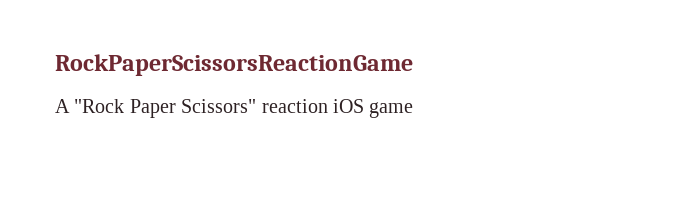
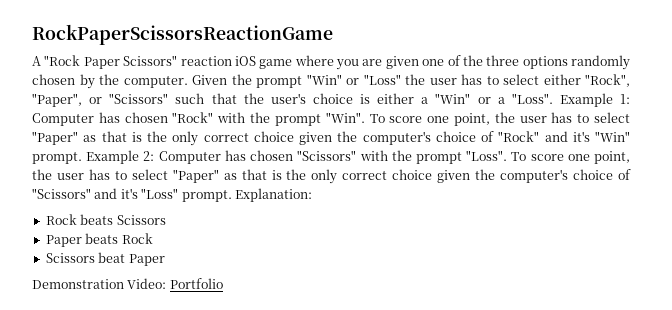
- A "Rock Paper Scissors" reaction iOS game
+ A "Rock Paper Scissors" reaction iOS game where you are given one of the three options randomly chosen by the computer. Given the prompt "Win" or "Loss" the user has to select either "Rock", "Paper", or "Scissors" such that the user's choice is either a "Win" or a "Loss". Example 1: Computer has chosen "Rock" with the prompt "Win". To score one point, the user has to select "Paper" as that is the only correct choice given the computer's choice of "Rock" and it's "Win" prompt. Example 2: Computer has chosen "Scissors" with the prompt "Loss". To score one point, the user has to select "Paper" as that is the only correct choice given the computer's choice of "Scissors" and it's "Loss" prompt. Explanation:
+ Rock beats Scissors
+ Paper beats Rock
+ Scissors beat Paper
+ Demonstration Video: Portfolio

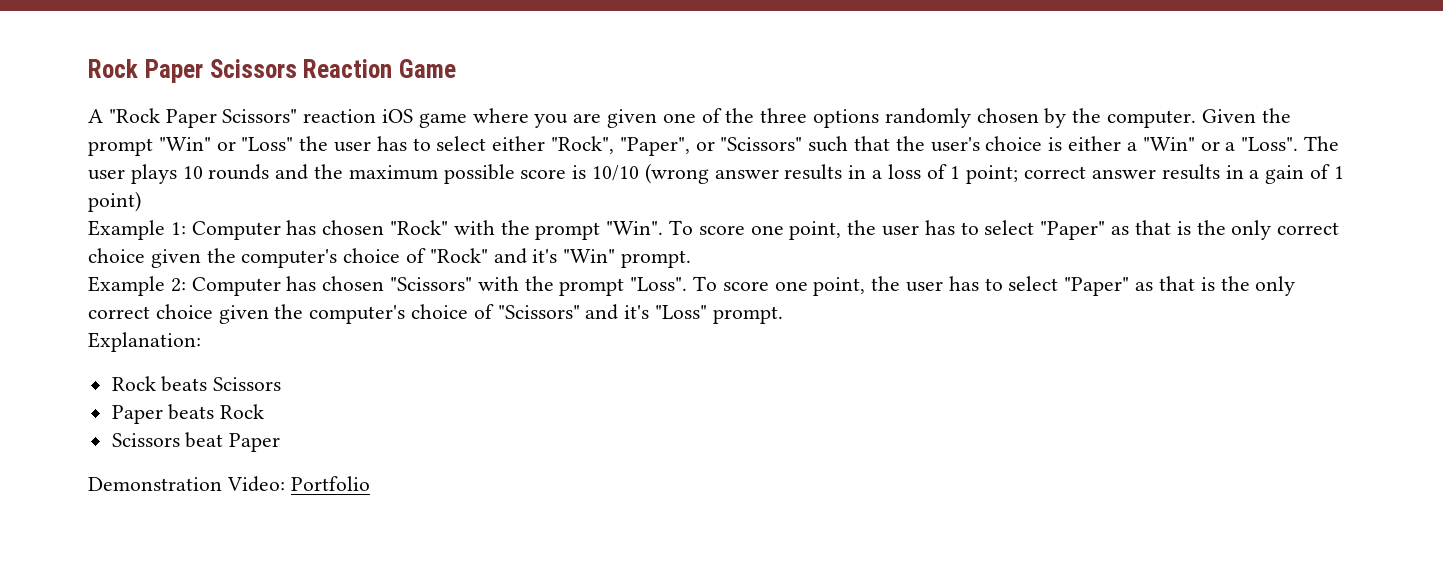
- RockPaperScissorsReactionGame
+ Rock Paper Scissors Reaction Game
- Given the prompt "Win" or "Loss" the user has to select either "Rock", "Paper", or "Scissors" such that the user's choice is either a "Win" or a "Loss". Example 1: Computer has chosen "Rock" with the prompt "Win".
+ Given the prompt "Win" or "Loss" the user has to select either "Rock", "Paper", or "Scissors" such that the user's choice is either a "Win" or a "Loss". The user plays 10 rounds and the maximum possible score is 10/10 (wrong answer results in a loss of 1 point; correct answer results in a gain of 1 point)
+ Example 1: Computer has chosen "Rock" with the prompt "Win".
- To score one point, the user has to select "Paper" as that is the only correct choice given the computer's choice of "Rock" and it's "Win" prompt. Example 2: Computer has chosen "Scissors" with the prompt "Loss".
+ To score one point, the user has to select "Paper" as that is the only correct choice given the computer's choice of "Rock" and it's "Win" prompt.
+ Example 2: Computer has chosen "Scissors" with the prompt "Loss".
- To score one point, the user has to select "Paper" as that is the only correct choice given the computer's choice of "Scissors" and it's "Loss" prompt. Explanation:
+ To score one point, the user has to select "Paper" as that is the only correct choice given the computer's choice of "Scissors" and it's "Loss" prompt.
+ Explanation:

